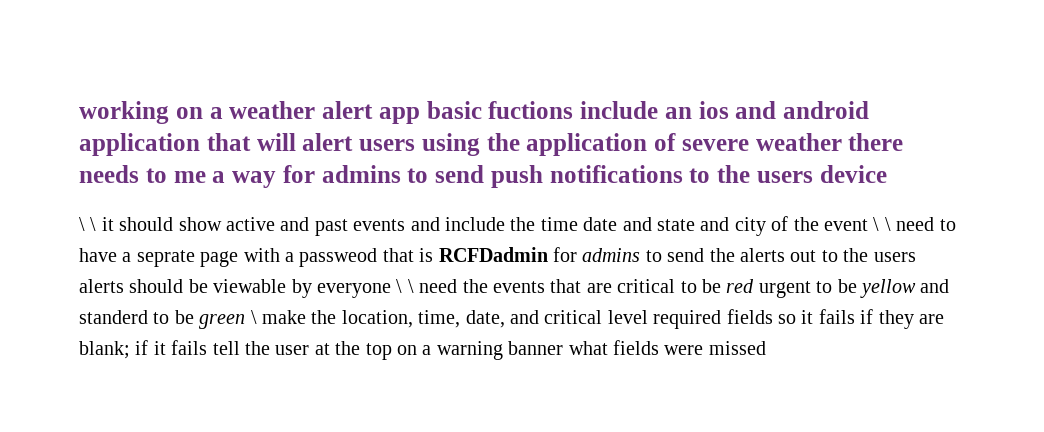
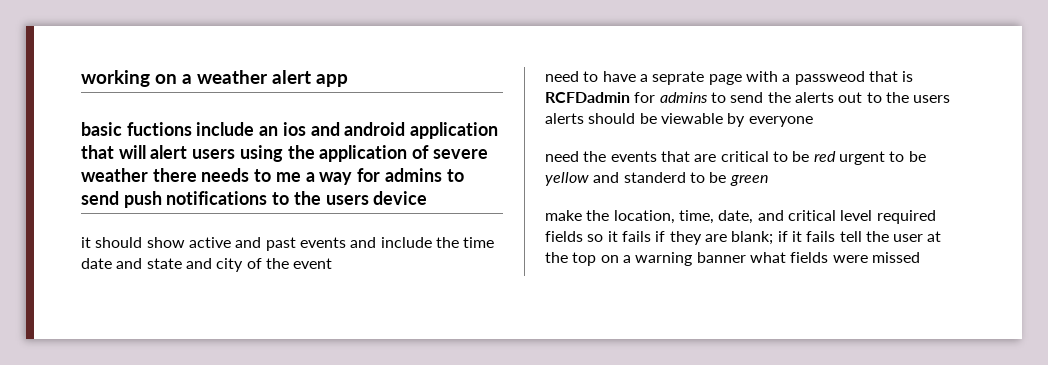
- working on a weather alert app basic fuctions include an ios and android application that will alert users using the application of severe weather there needs to me a way for admins to send push notifications to the users device
+ working on a weather alert app
+ basic fuctions include an ios and android application that will alert users using the application of severe weather there needs to me a way for admins to send push notifications to the users device
- \ \ it should show active and past events and include the time date and state and city of the event \ \ need to have a seprate page with a passweod that is RCFDadmin for admins to send the alerts out to the users alerts should be viewable by everyone \ \ need the events that are critical to be red urgent to be yellow and standerd to be green \ make the location, time, date, and critical level required fields so it fails if they are blank;
+ it should show active and past events and include the time date and state and city of the event
+ need to have a seprate page with a passweod that is RCFDadmin for admins to send the alerts out to the users alerts should be viewable by everyone
+ need the events that are critical to be red urgent to be yellow and standerd to be green
+ make the location, time, date, and critical level required fields so it fails if they are blank;

